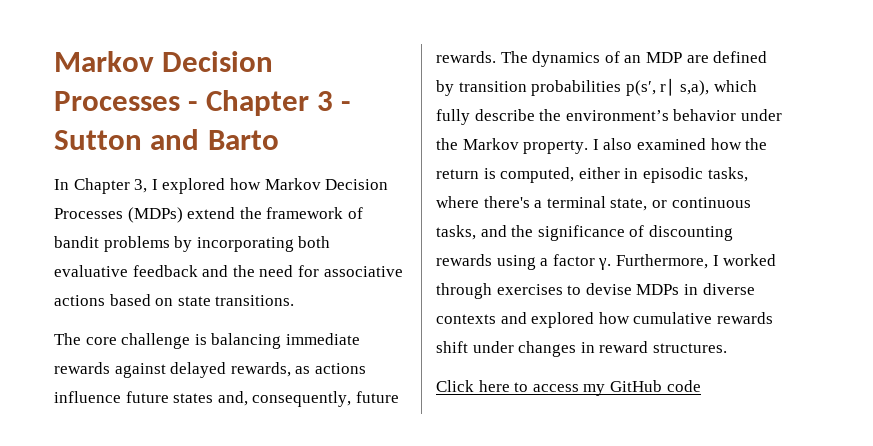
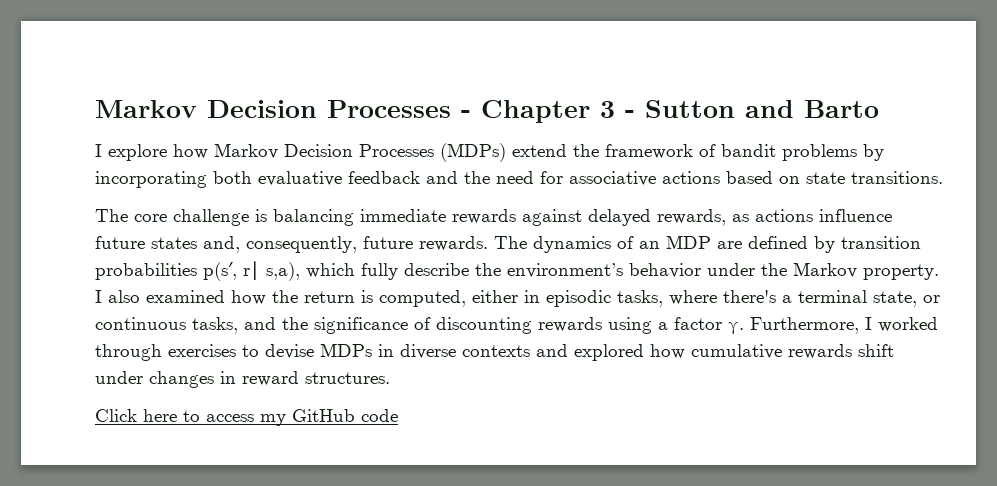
- In Chapter 3, I explored how Markov Decision Processes (MDPs) extend the framework of bandit problems by incorporating both evaluative feedback and the need for associative actions based on state transitions.
+ I explore how Markov Decision Processes (MDPs) extend the framework of bandit problems by incorporating both evaluative feedback and the need for associative actions based on state transitions.

